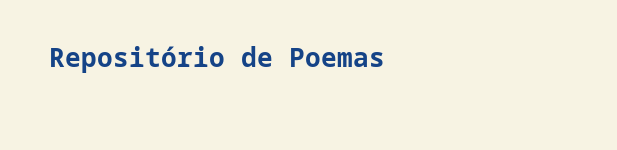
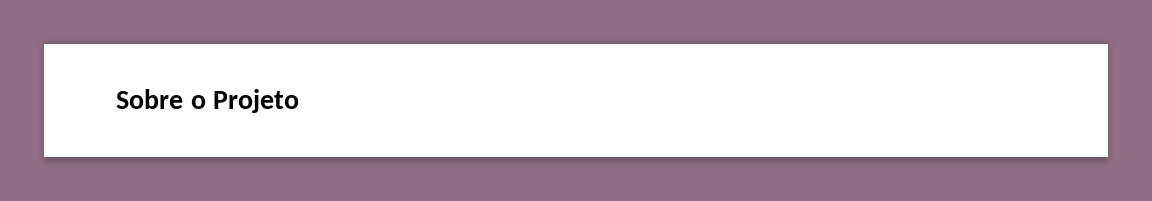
- Repositório de Poemas
+ Sobre o Projeto

